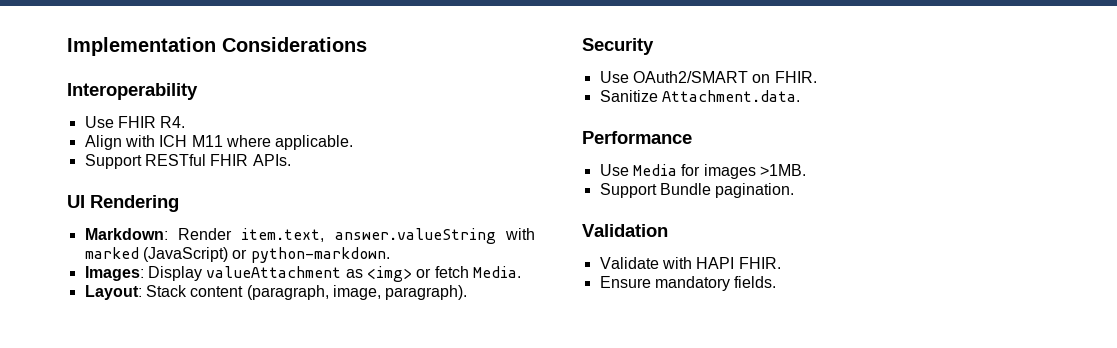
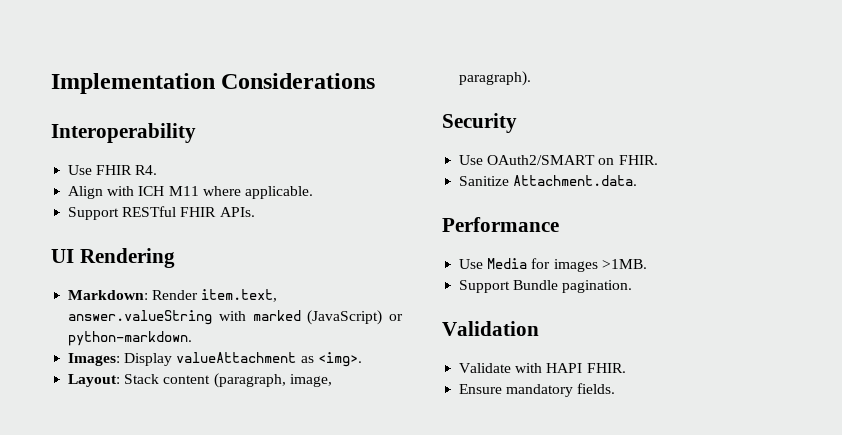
- Images: Display valueAttachment as <img> or fetch Media.
+ Images: Display valueAttachment as <img>.

